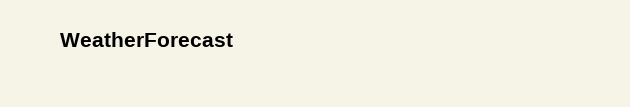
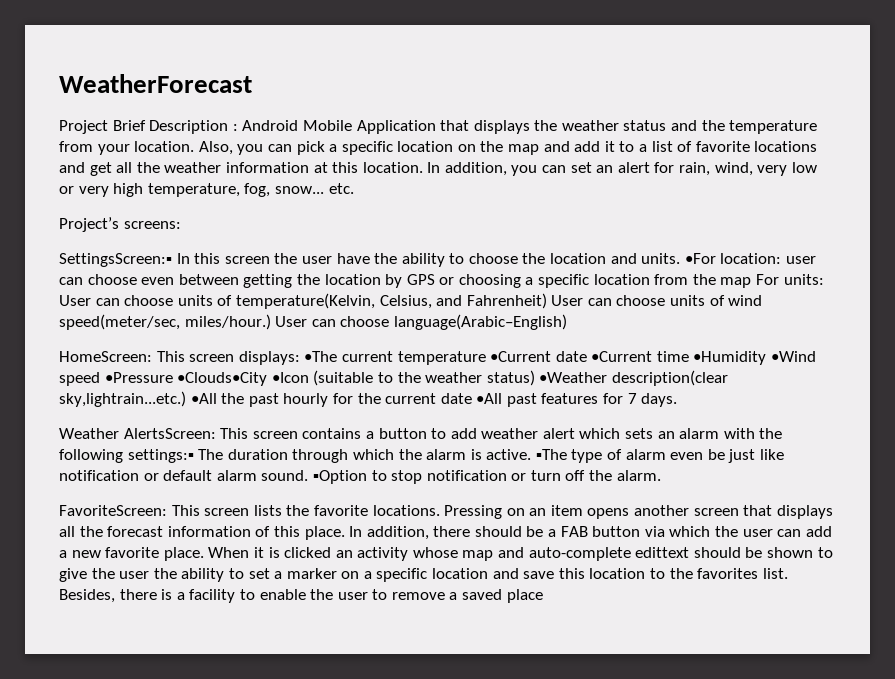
+ Project Brief Description : Android Mobile Application that displays the weather status and the temperature from your location. Also, you can pick a specific location on the map and add it to a list of favorite locations and get all the weather information at this location. In addition, you can set an alert for rain, wind, very low or very high temperature, fog, snow... etc.
+ Project’s screens:
+ SettingsScreen:▪ In this screen the user have the ability to choose the location and units. •For location: user can choose even between getting the location by GPS or choosing a specific location from the map For units: User can choose units of temperature(Kelvin, Celsius, and Fahrenheit) User can choose units of wind speed(meter/sec, miles/hour.) User can choose language(Arabic–English)
+ HomeScreen: This screen displays: •The current temperature •Current date •Current time •Humidity •Wind speed •Pressure •Clouds•City •Icon (suitable to the weather status) •Weather description(clear sky,lightrain...etc.) •All the past hourly for the current date •All past features for 7 days.
+ Weather AlertsScreen: This screen contains a button to add weather alert which sets an alarm with the following settings:▪ The duration through which the alarm is active. ▪The type of alarm even be just like notification or default alarm sound. ▪Option to stop notification or turn off the alarm.
+ FavoriteScreen: This screen lists the favorite locations. Pressing on an item opens another screen that displays all the forecast information of this place. In addition, there should be a FAB button via which the user can add a new favorite place. When it is clicked an activity whose map and auto-complete edittext should be shown to give the user the ability to set a marker on a specific location and save this location to the favorites list. Besides, there is a facility to enable the user to remove a saved place

